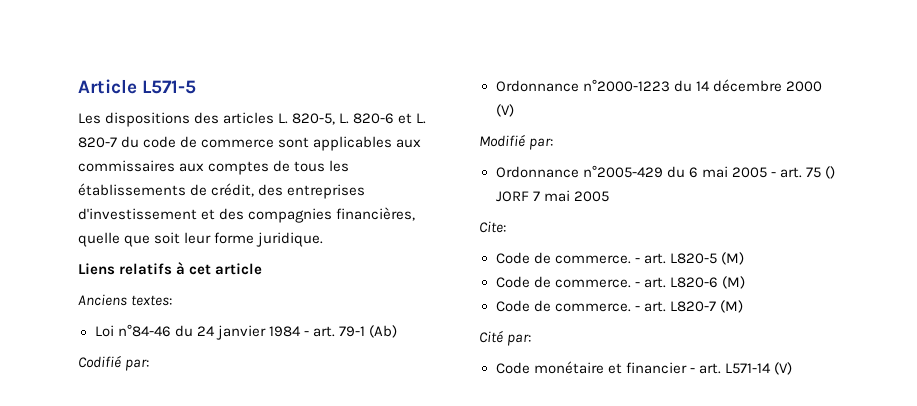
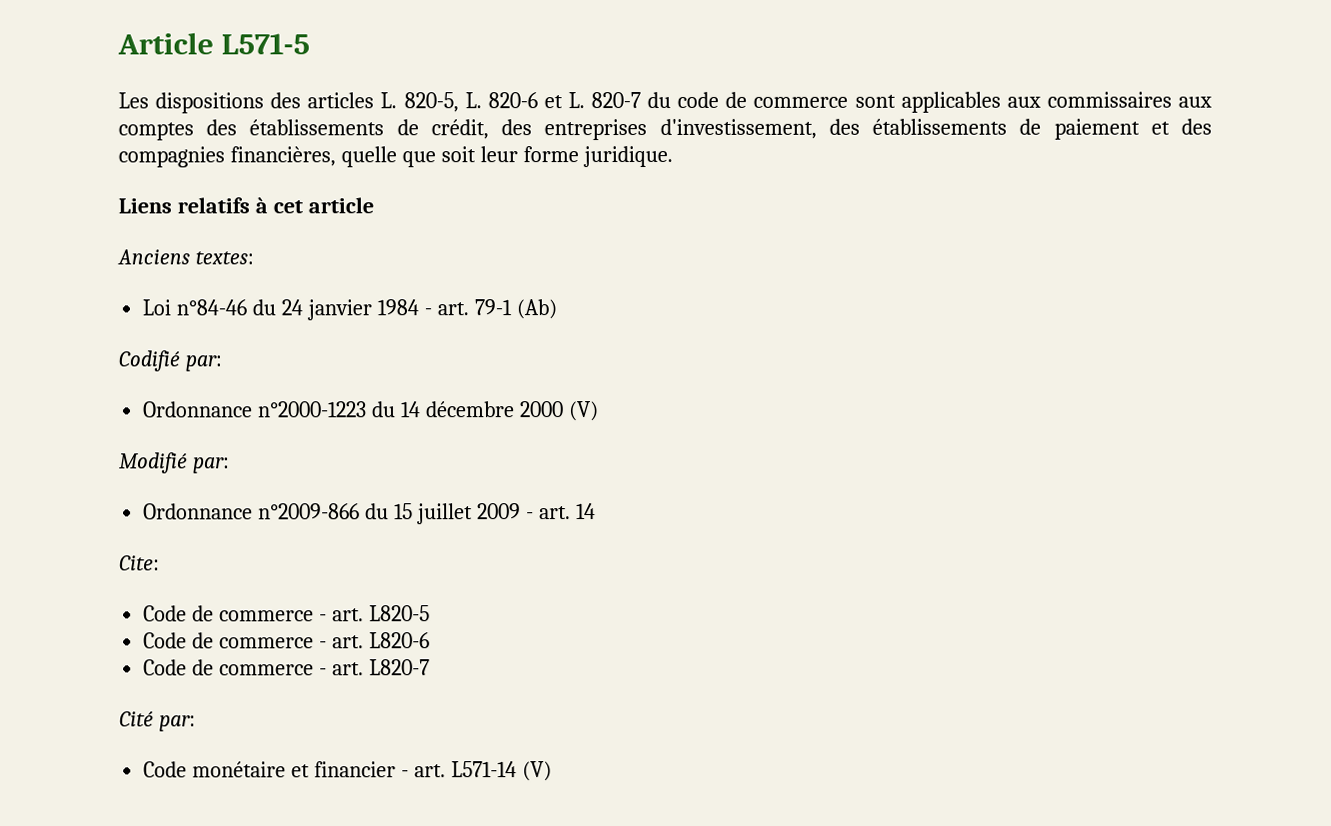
- Les dispositions des articles L. 820-5, L. 820-6 et L. 820-7 du code de commerce sont applicables aux commissaires aux comptes de tous les établissements de crédit, des entreprises d'investissement et des compagnies financières, quelle que soit leur forme juridique.
+ Les dispositions des articles L. 820-5, L. 820-6 et L. 820-7 du code de commerce sont applicables aux commissaires aux comptes des établissements de crédit, des entreprises d'investissement, des établissements de paiement et des compagnies financières, quelle que soit leur forme juridique.
- Ordonnance n°2005-429 du 6 mai 2005 - art. 75 () JORF 7 mai 2005
+ Ordonnance n°2009-866 du 15 juillet 2009 - art. 14
- Code de commerce. - art. L820-5 (M)
- Code de commerce. - art. L820-6 (M)
- Code de commerce. - art. L820-7 (M)
+ Code de commerce - art. L820-5
+ Code de commerce - art. L820-6
+ Code de commerce - art. L820-7

